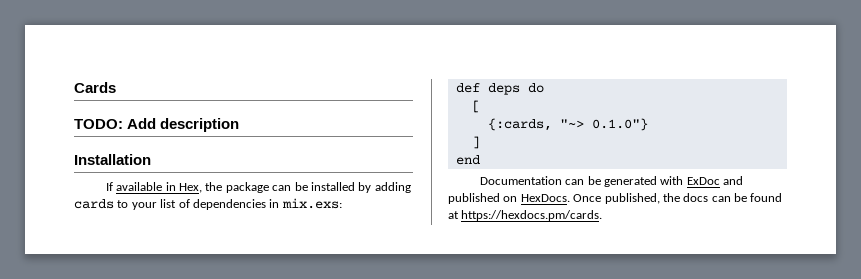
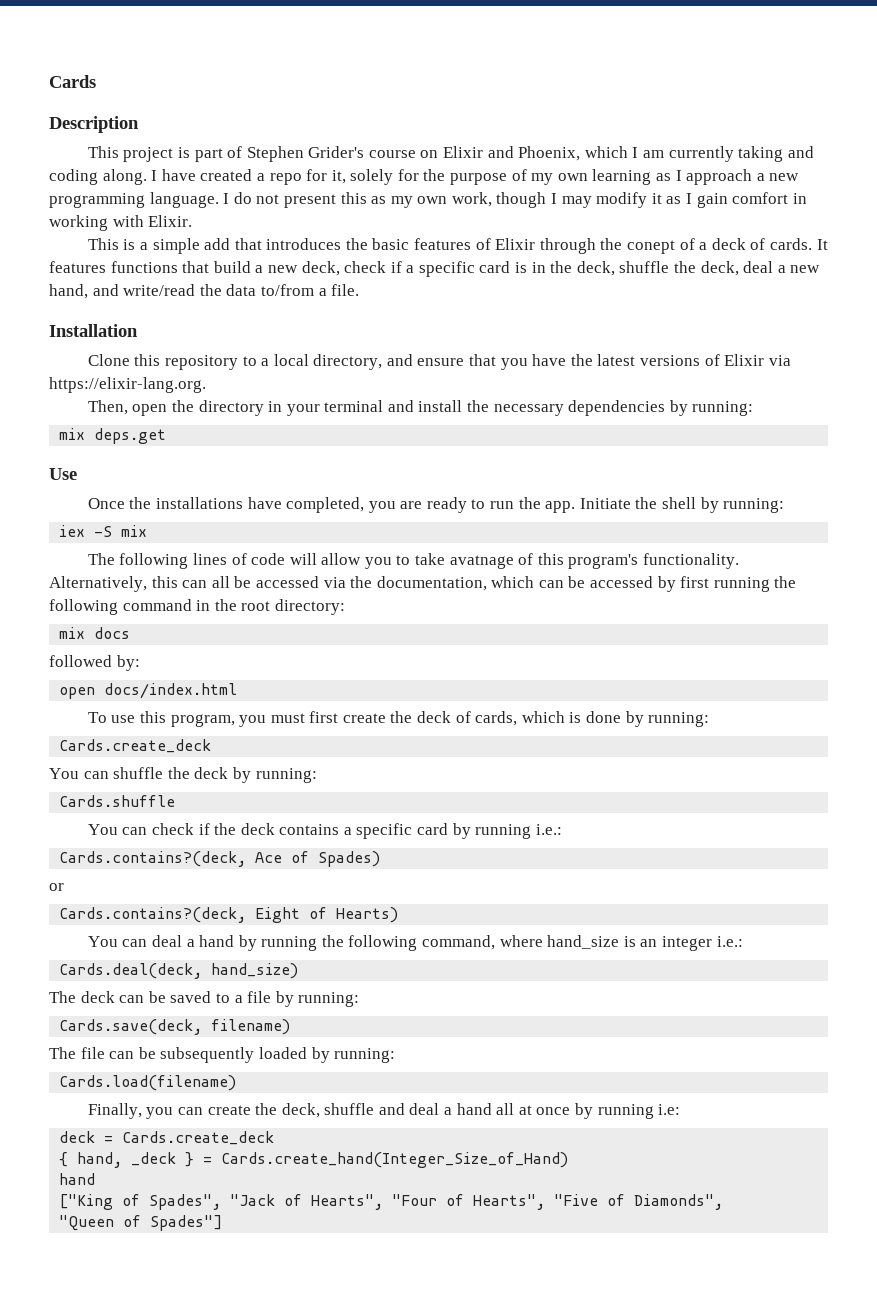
- TODO: Add description
+ Description
+ This project is part of Stephen Grider's course on Elixir and Phoenix, which I am currently taking and coding along. I have created a repo for it, solely for the purpose of my own learning as I approach a new programming language. I do not present this as my own work, though I may modify it as I gain comfort in working with Elixir.
+ This is a simple add that introduces the basic features of Elixir through the conept of a deck of cards. It features functions that build a new deck, check if a specific card is in the deck, shuffle the deck, deal a new hand, and write/read the data to/from a file.
  Installation
- If available in Hex, the package can be installed by adding cards to your list of dependencies in mix.exs:
- def deps do
- [
- {:cards, "~> 0.1.0"}
- ]
- end
- Documentation can be generated with ExDoc and published on HexDocs. Once published, the docs can be found at https://hexdocs.pm/cards.
+ Clone this repository to a local directory, and ensure that you have the latest versions of Elixir via https://elixir-lang.org.
+ Then, open the directory in your terminal and install the necessary dependencies by running:
+ mix deps.get
+ Use
+ Once the installations have completed, you are ready to run the app. Initiate the shell by running:
+ iex -S mix
+ The following lines of code will allow you to take avatnage of this program's functionality. Alternatively, this can all be accessed via the documentation, which can be accessed by first running the following command in the root directory:
+ mix docs
+ followed by:
+ open docs/index.html
+ To use this program, you must first create the deck of cards, which is done by running:
+ Cards.create_deck
+ You can shuffle the deck by running:
+ Cards.shuffle
+ You can check if the deck contains a specific card by running i.e.:
+ Cards.contains?(deck, Ace of Spades)
+ or
+ Cards.contains?(deck, Eight of Hearts)
+ You can deal a hand by running the following command, where hand_size is an integer i.e.:
+ Cards.deal(deck, hand_size)
+ The deck can be saved to a file by running:
+ Cards.save(deck, filename)
+ The file can be subsequently loaded by running:
+ Cards.load(filename)
+ Finally, you can create the deck, shuffle and deal a hand all at once by running i.e:
+ deck = Cards.create_deck
+ { hand, _deck } = Cards.create_hand(Integer_Size_of_Hand)
+ hand
+ ["King of Spades", "Jack of Hearts", "Four of Hearts", "Five of Diamonds",
+ "Queen of Spades"]

